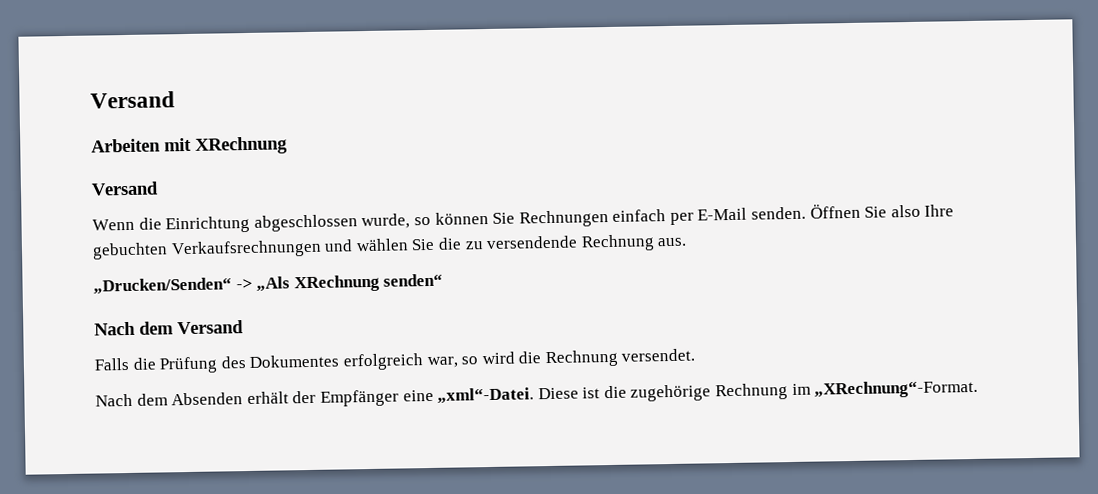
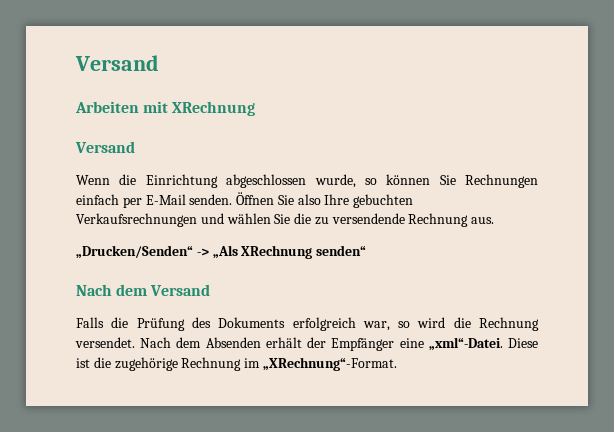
- Falls die Prüfung des Dokumentes erfolgreich war, so wird die Rechnung versendet.
- Nach dem Absenden erhält der Empfänger eine „xml“-Datei.
+ Falls die Prüfung des Dokuments erfolgreich war, so wird die Rechnung versendet. Nach dem Absenden erhält der Empfänger eine „xml“-Datei.

